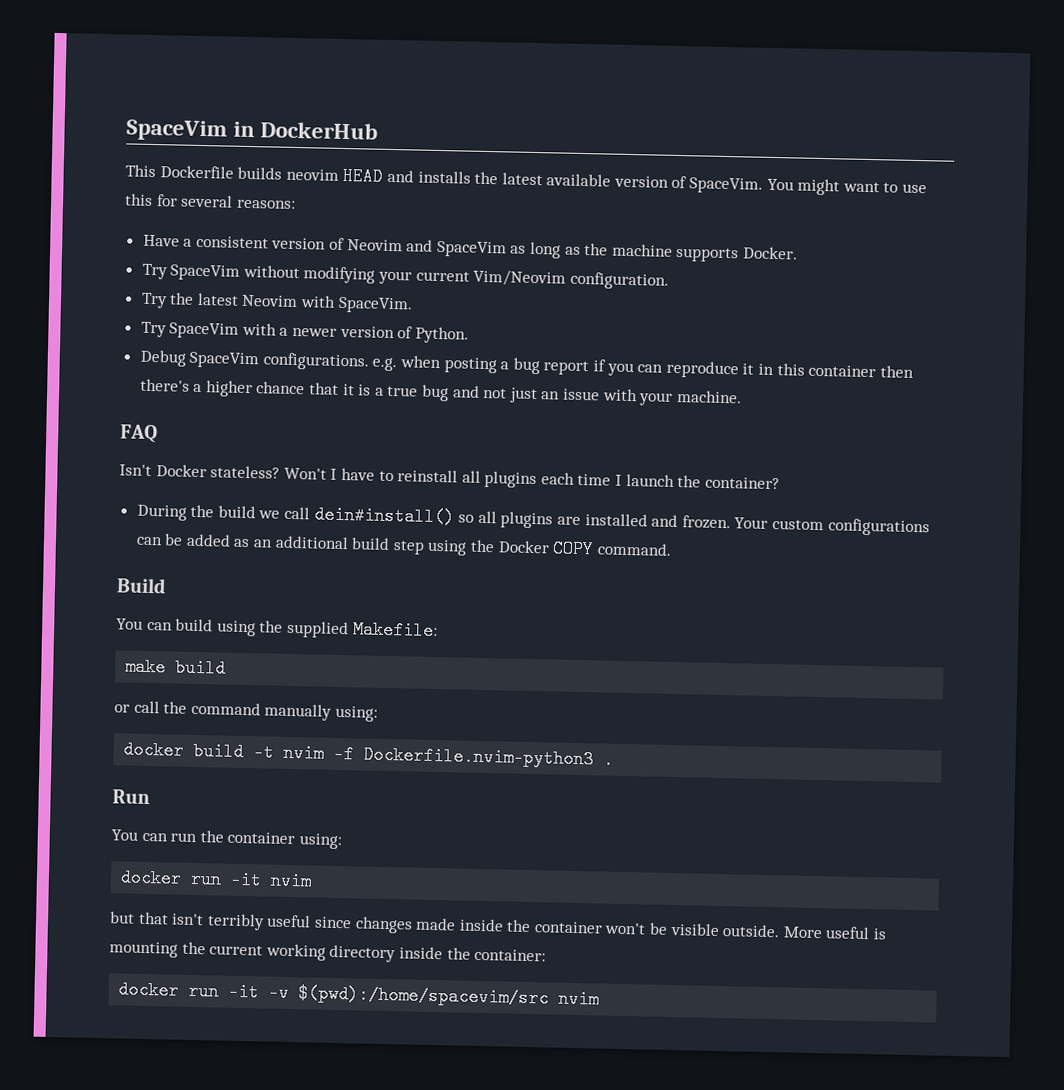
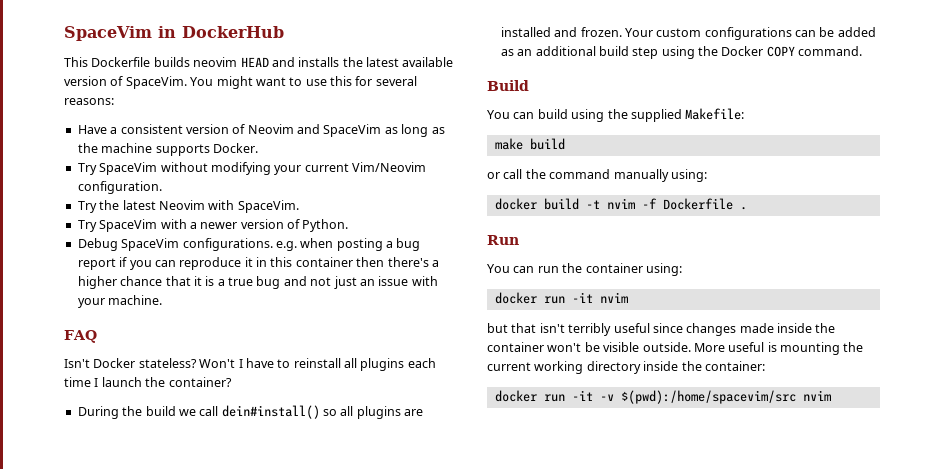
- docker build -t nvim -f Dockerfile.nvim-python3 .
+ docker build -t nvim -f Dockerfile .

